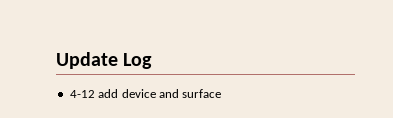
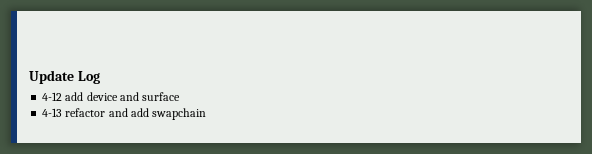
+ 4-13 refactor and add swapchain

